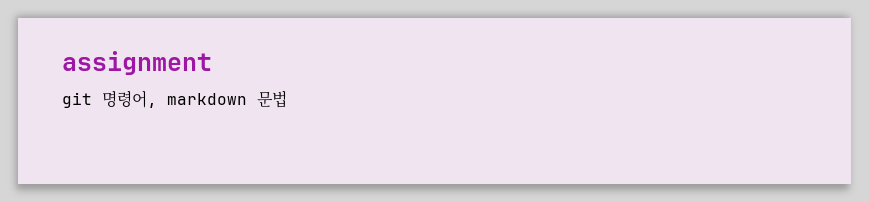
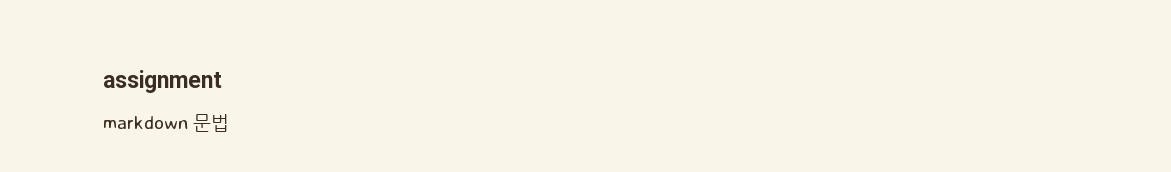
- git 명령어, markdown 문법
+ markdown 문법

